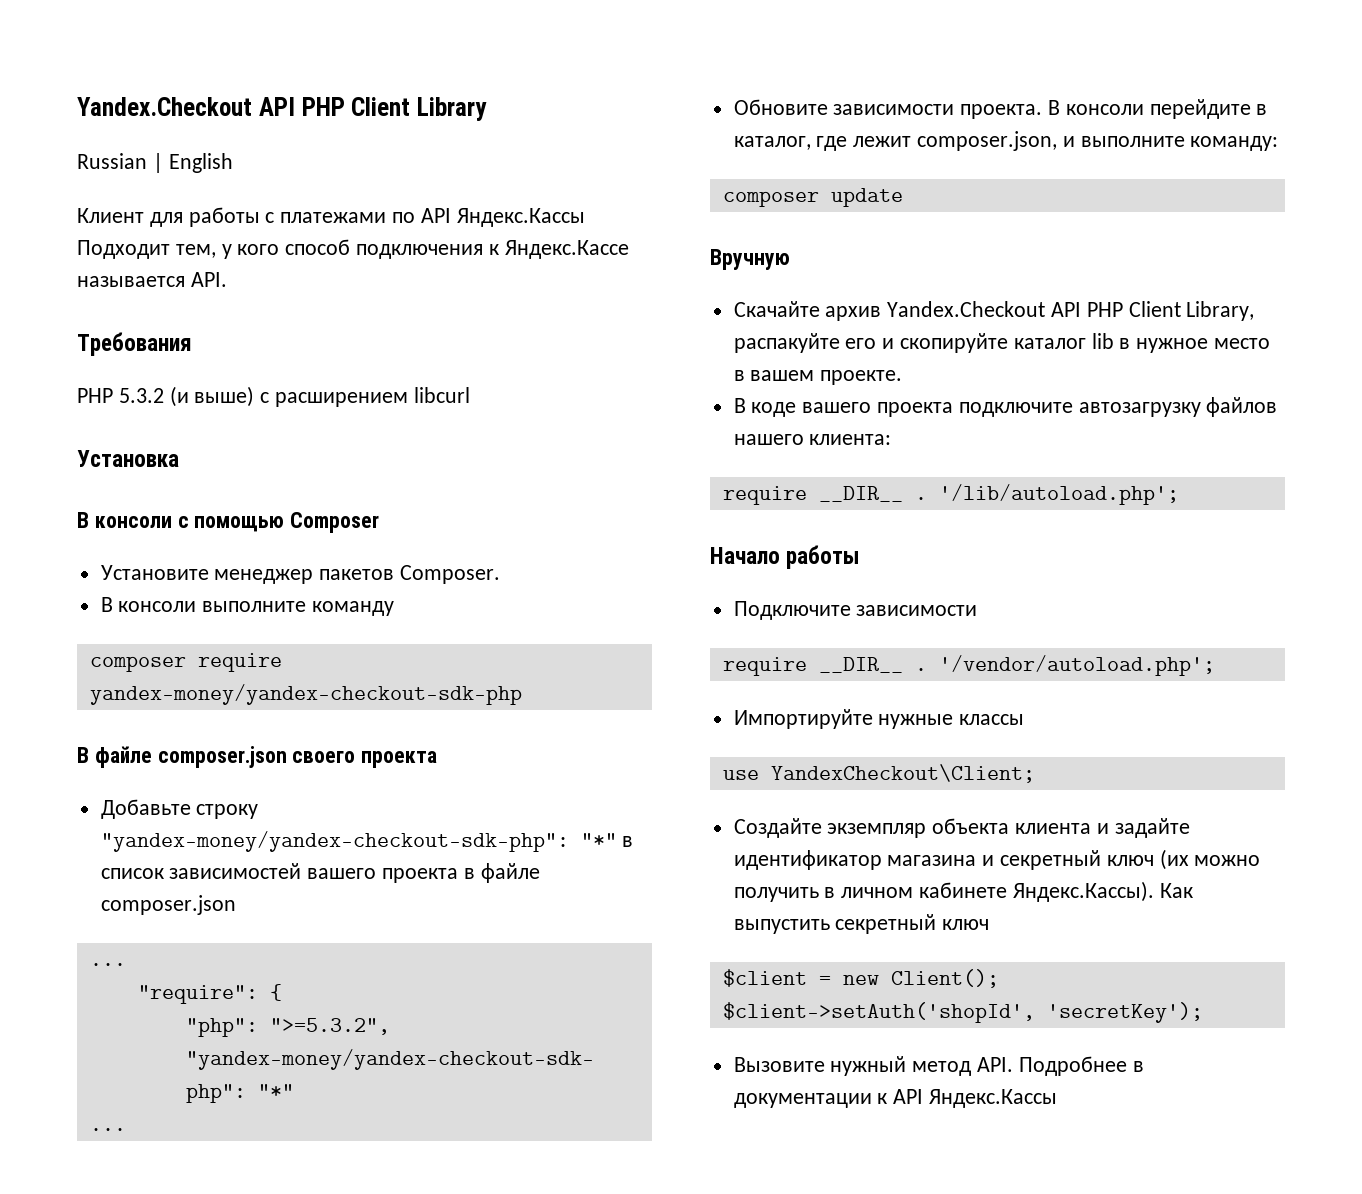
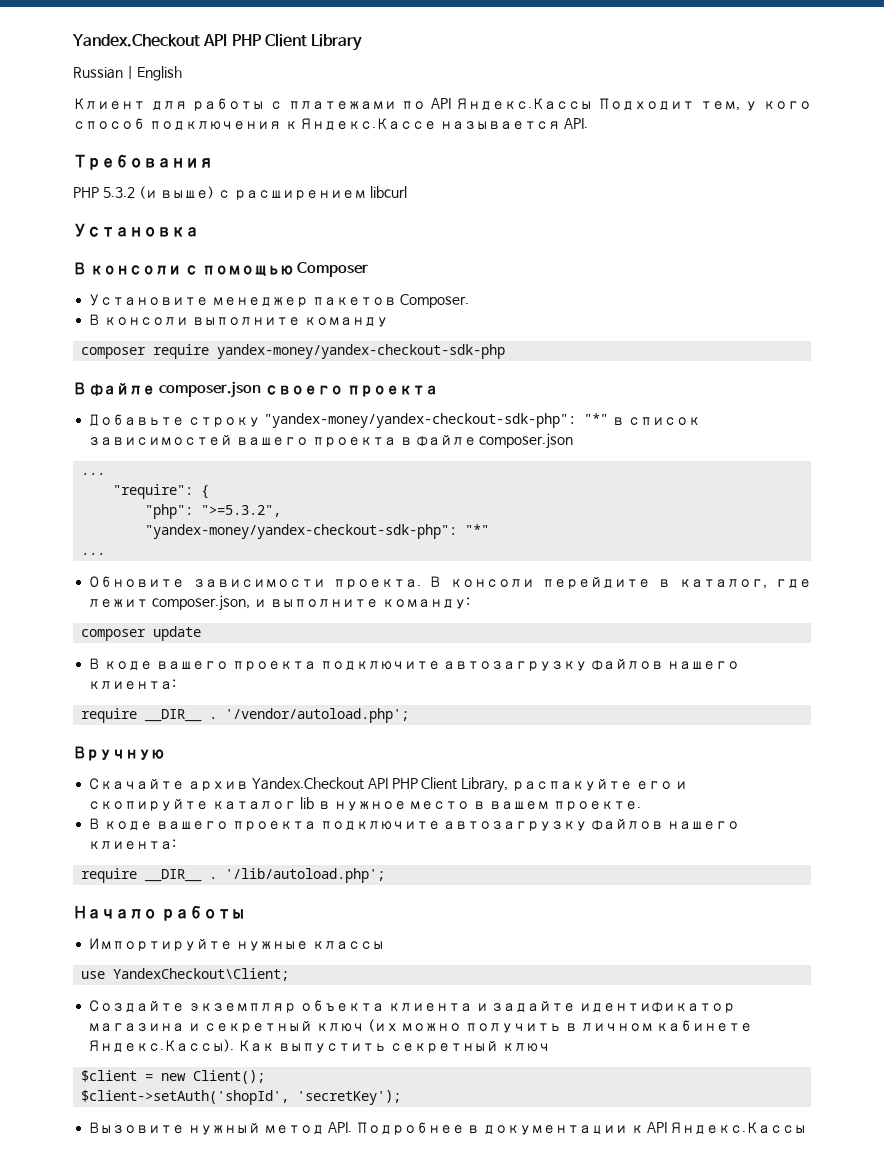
  composer update
+ В коде вашего проекта подключите автозагрузку файлов нашего клиента:
+ require __DIR__ . '/vendor/autoload.php';
- Подключите зависимости
- require __DIR__ . '/vendor/autoload.php';

